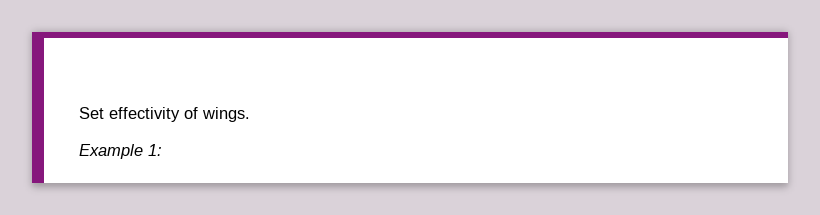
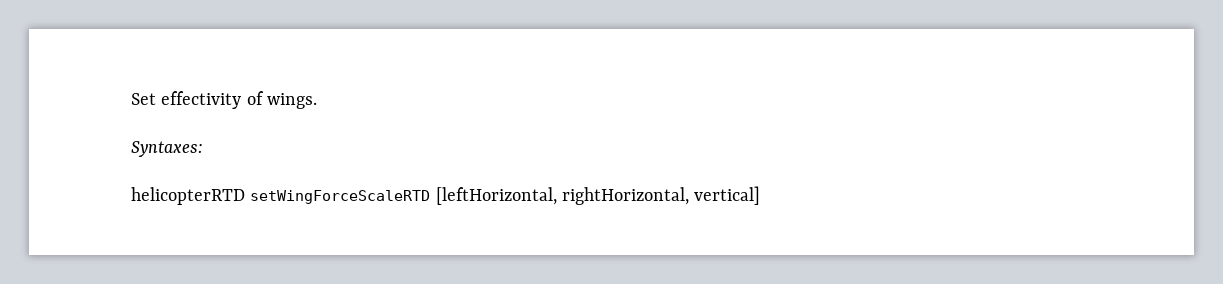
- Example 1:
+ Syntaxes:
+ helicopterRTD setWingForceScaleRTD [leftHorizontal, rightHorizontal, vertical]

